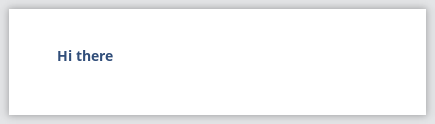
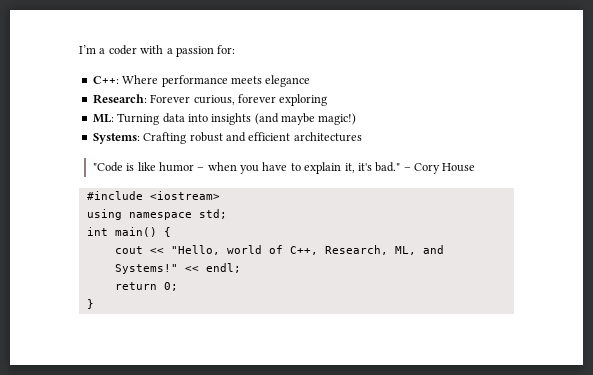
- Hi there
+ I’m a coder with a passion for:
+ C++: Where performance meets elegance
+ Research: Forever curious, forever exploring
+ ML: Turning data into insights (and maybe magic!)
+ Systems: Crafting robust and efficient architectures
+ "Code is like humor – when you have to explain it, it's bad." – Cory House
+ #include <iostream>
+ using namespace std;
+ int main() {
+ cout << "Hello, world of C++, Research, ML, and Systems!" << endl;
+ return 0;
+ }

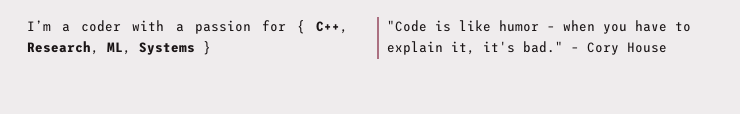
- I’m a coder with a passion for:
- C++: Where performance meets elegance
- Research: Forever curious, forever exploring
- ML: Turning data into insights (and maybe magic!)
- Systems: Crafting robust and efficient architectures
+ I’m a coder with a passion for { C++, Research, ML, Systems }
- #include <iostream>
- using namespace std;
- int main() {
- cout << "Hello, world of C++, Research, ML, and Systems!" << endl;
- return 0;
- }

